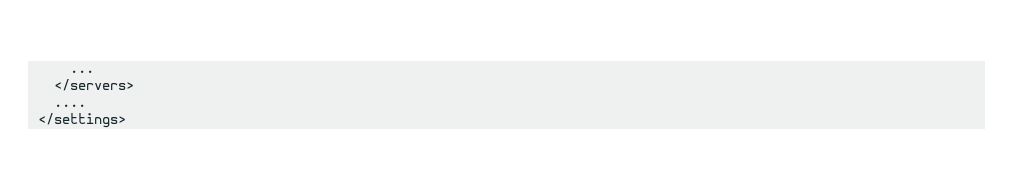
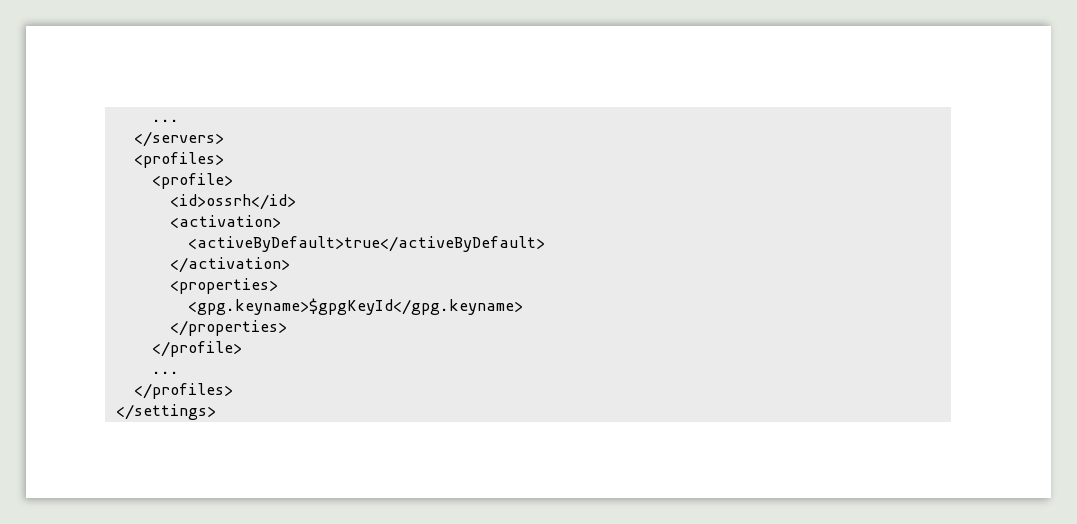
- ....
+ <profiles>
+ <profile>
+ <id>ossrh</id>
+ <activation>
+ <activeByDefault>true</activeByDefault>
+ </activation>
+ <properties>
+ <gpg.keyname>$gpgKeyId</gpg.keyname>
+ </properties>
+ </profile>
+ ...
+ </profiles>

